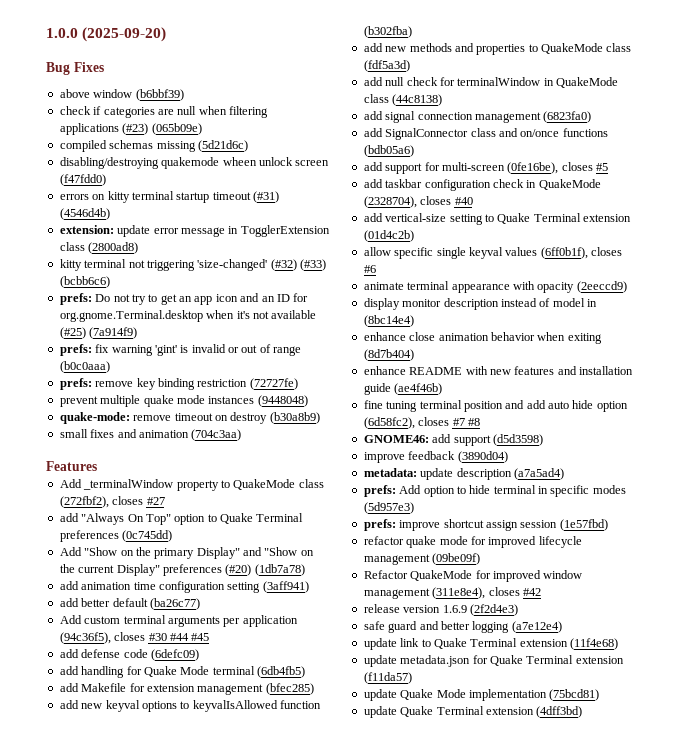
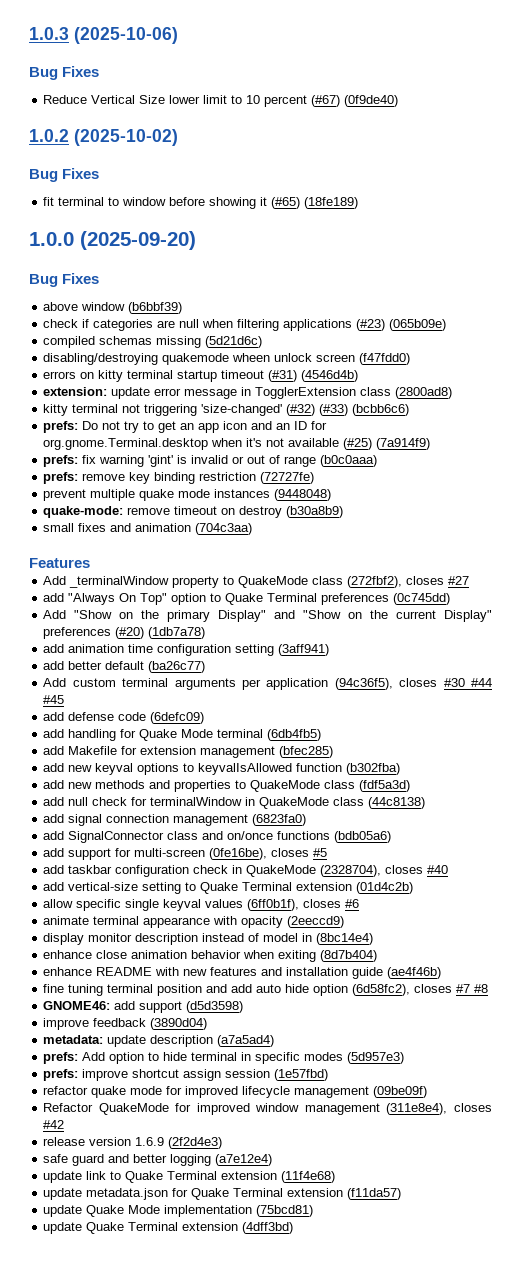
+ 1.0.3 (2025-10-06)
+ Bug Fixes
+ Reduce Vertical Size lower limit to 10 percent (#67) (0f9de40)
+ 1.0.2 (2025-10-02)
+ Bug Fixes
+ fit terminal to window before showing it (#65) (18fe189)

